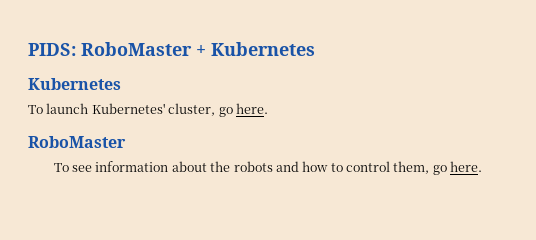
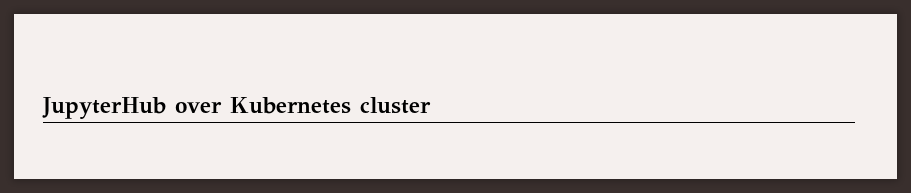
- PIDS: RoboMaster + Kubernetes
- Kubernetes
- To launch Kubernetes' cluster, go here.
- RoboMaster
- To see information about the robots and how to control them, go here.
+ JupyterHub over Kubernetes cluster

